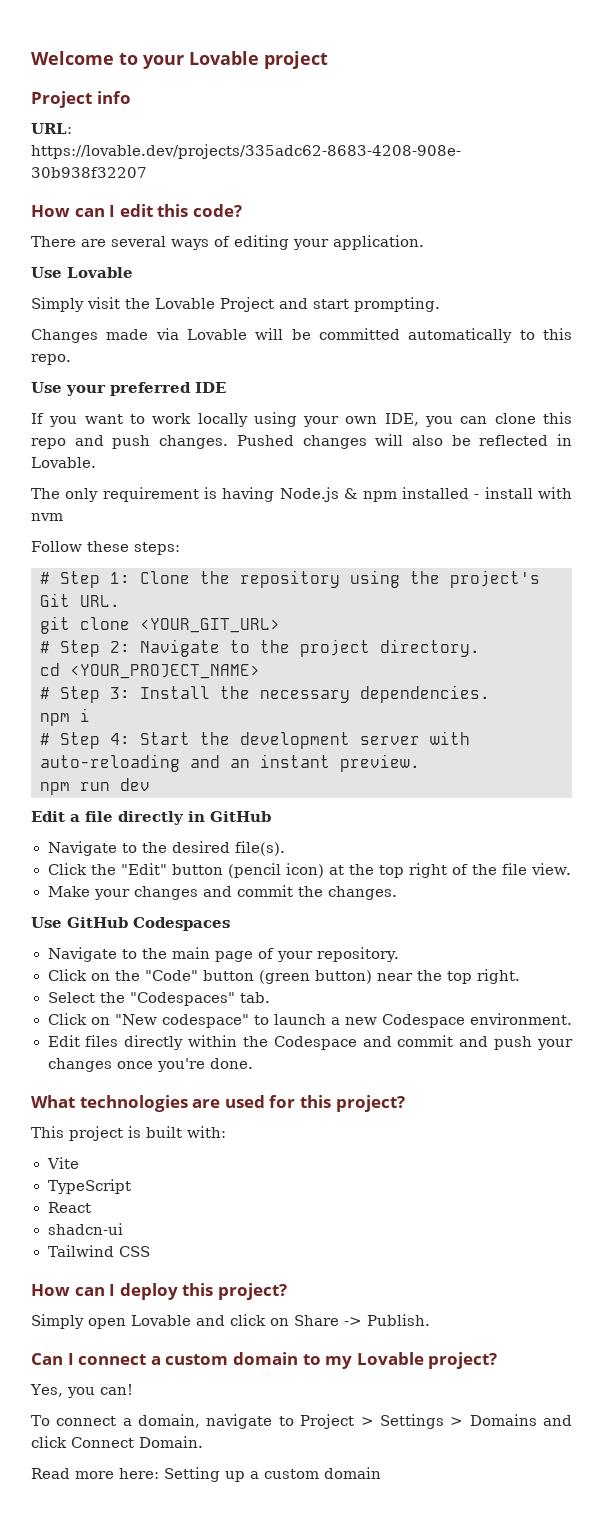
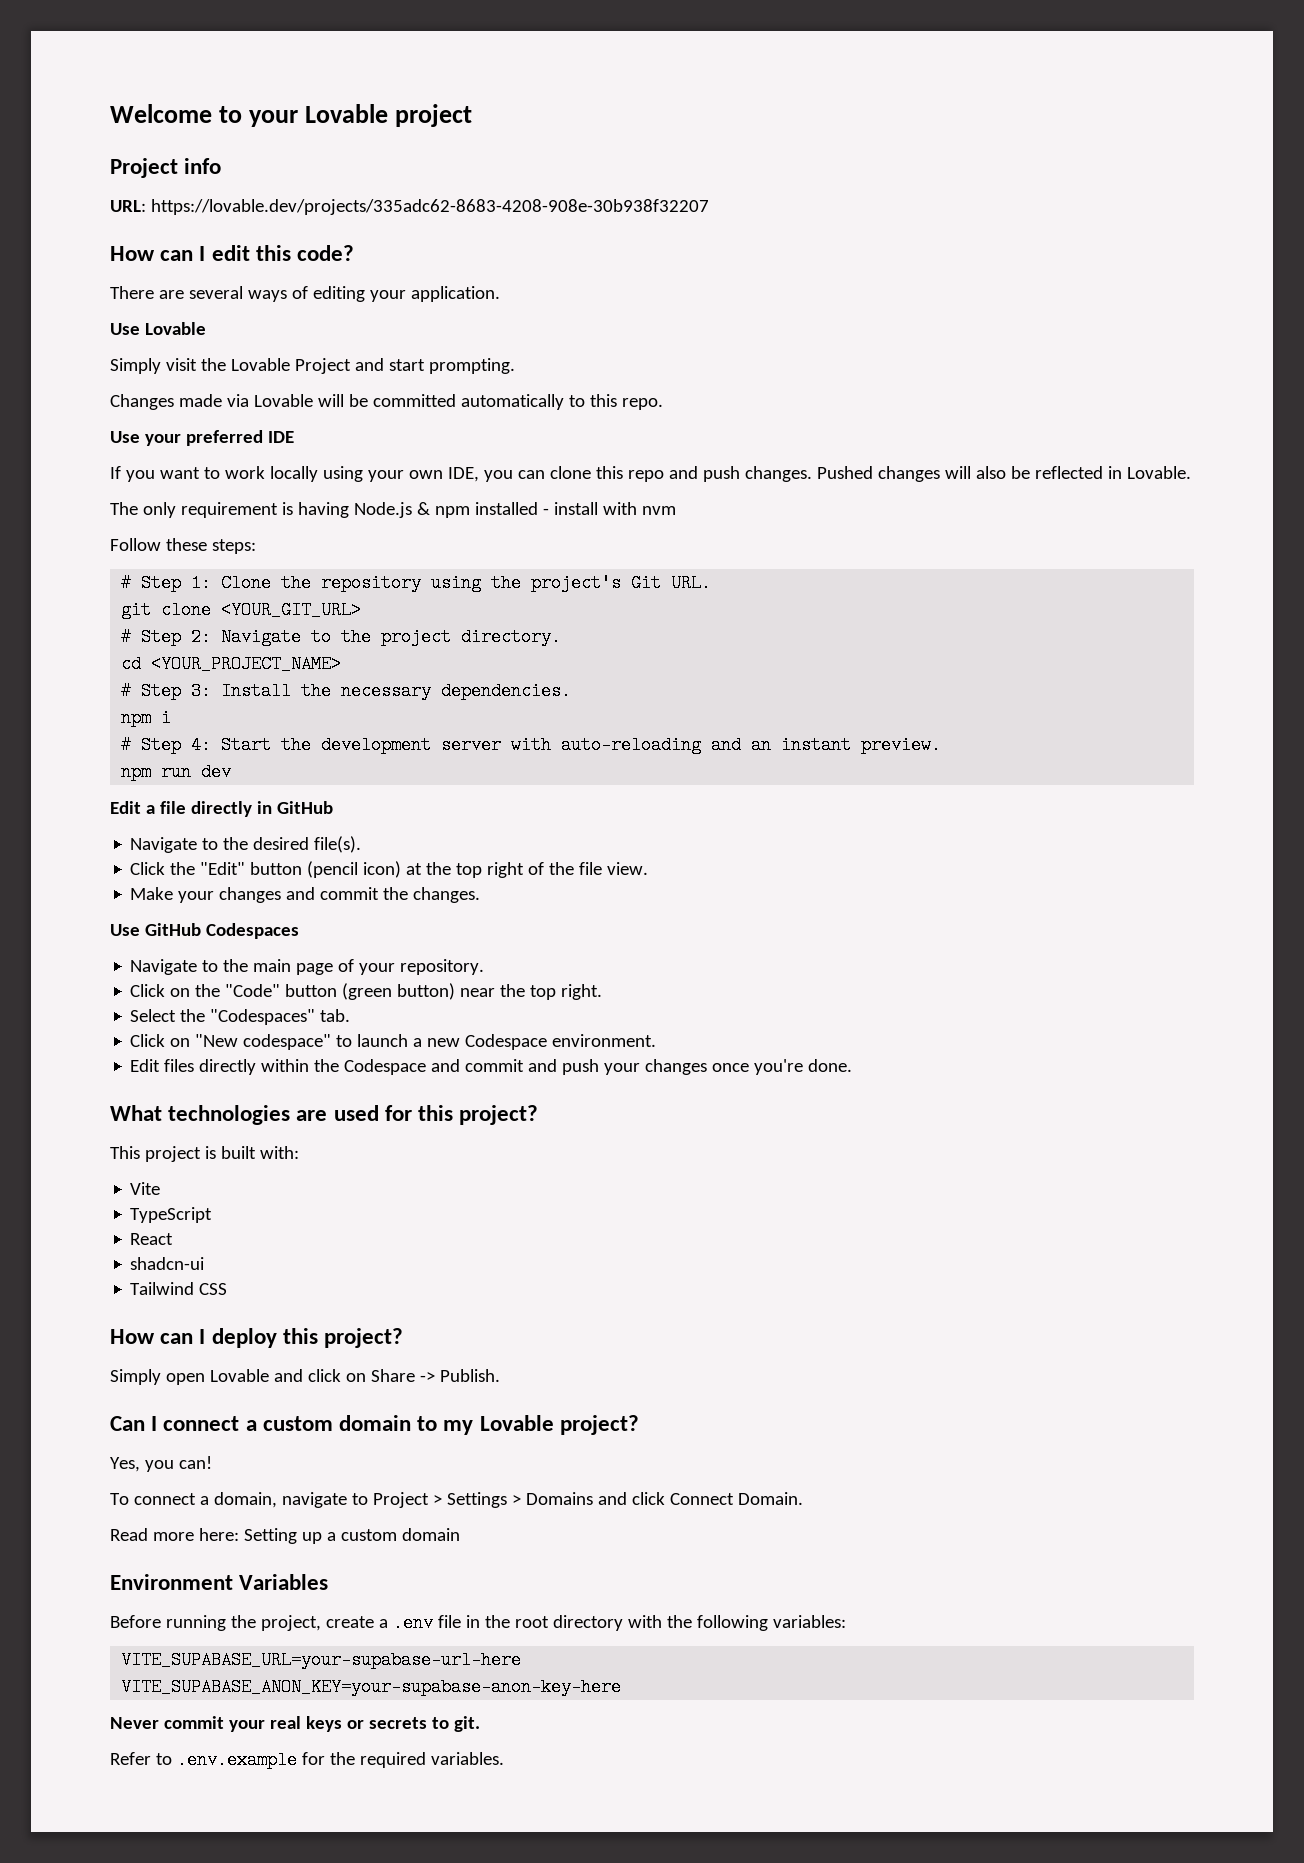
+ Environment Variables
+ Before running the project, create a .env file in the root directory with the following variables:
+ VITE_SUPABASE_URL=your-supabase-url-here
+ VITE_SUPABASE_ANON_KEY=your-supabase-anon-key-here
+ Never commit your real keys or secrets to git.
+ Refer to .env.example for the required variables.

